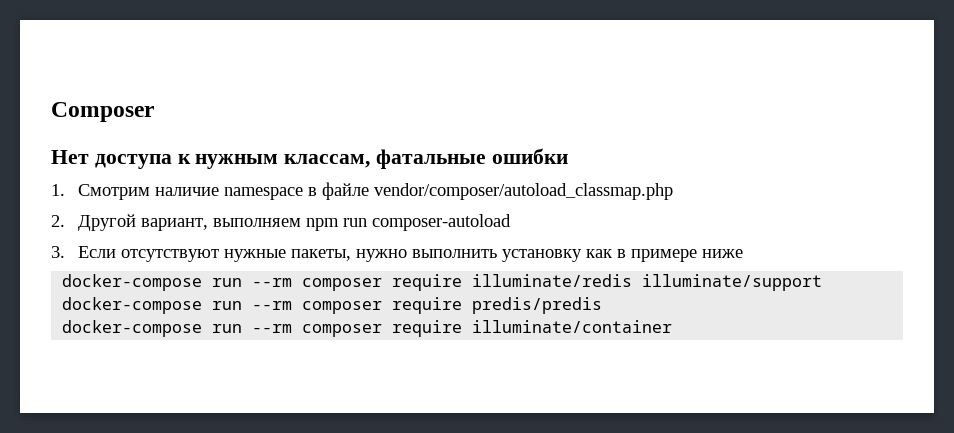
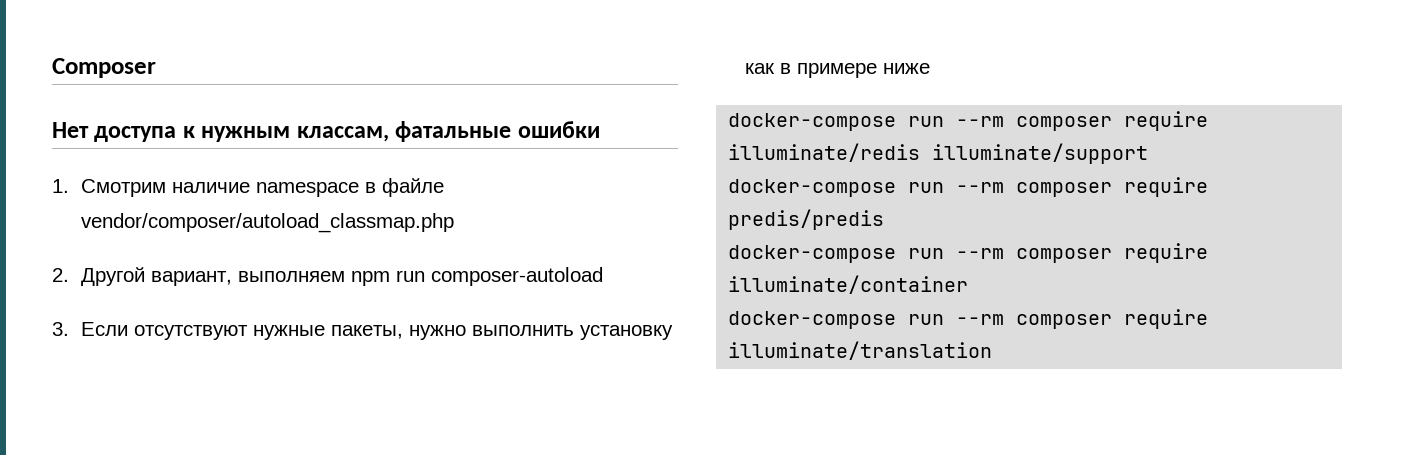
+ docker-compose run --rm composer require illuminate/translation

